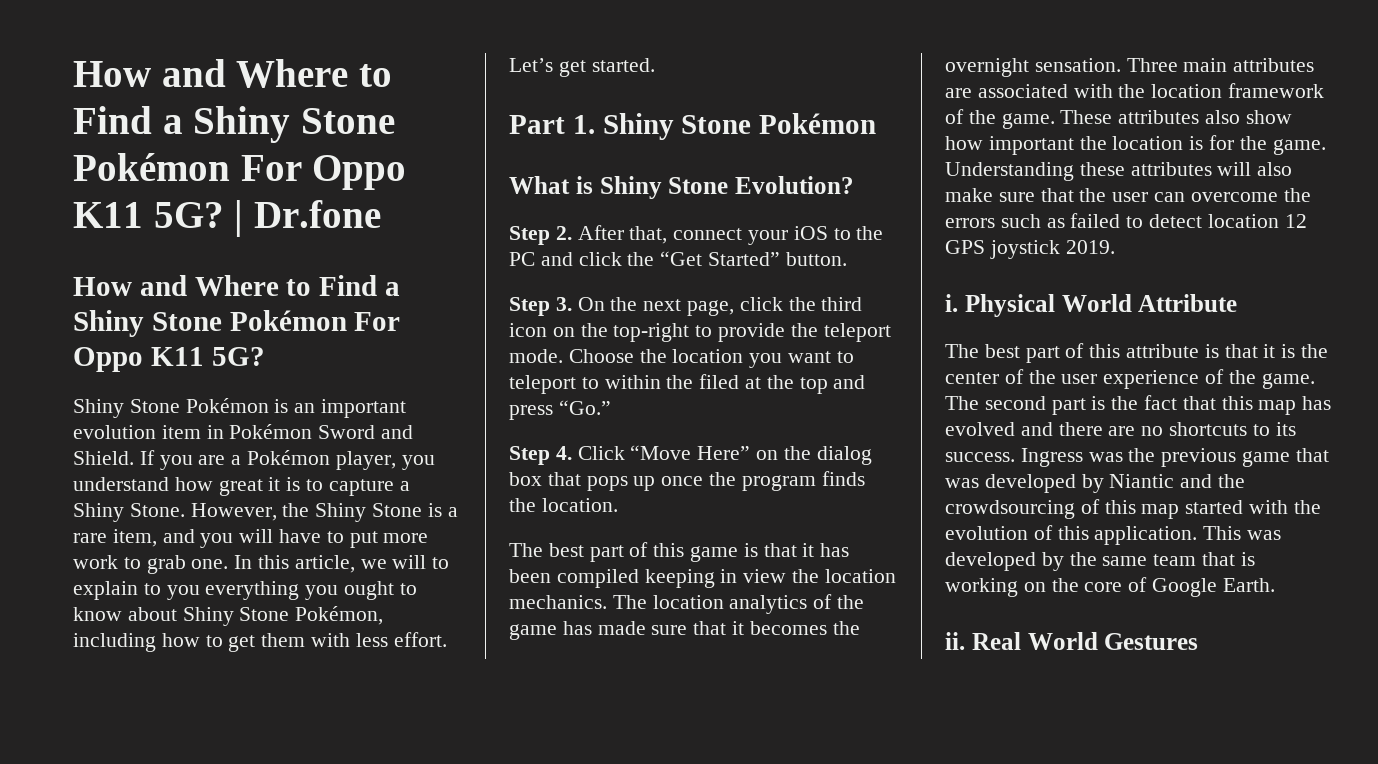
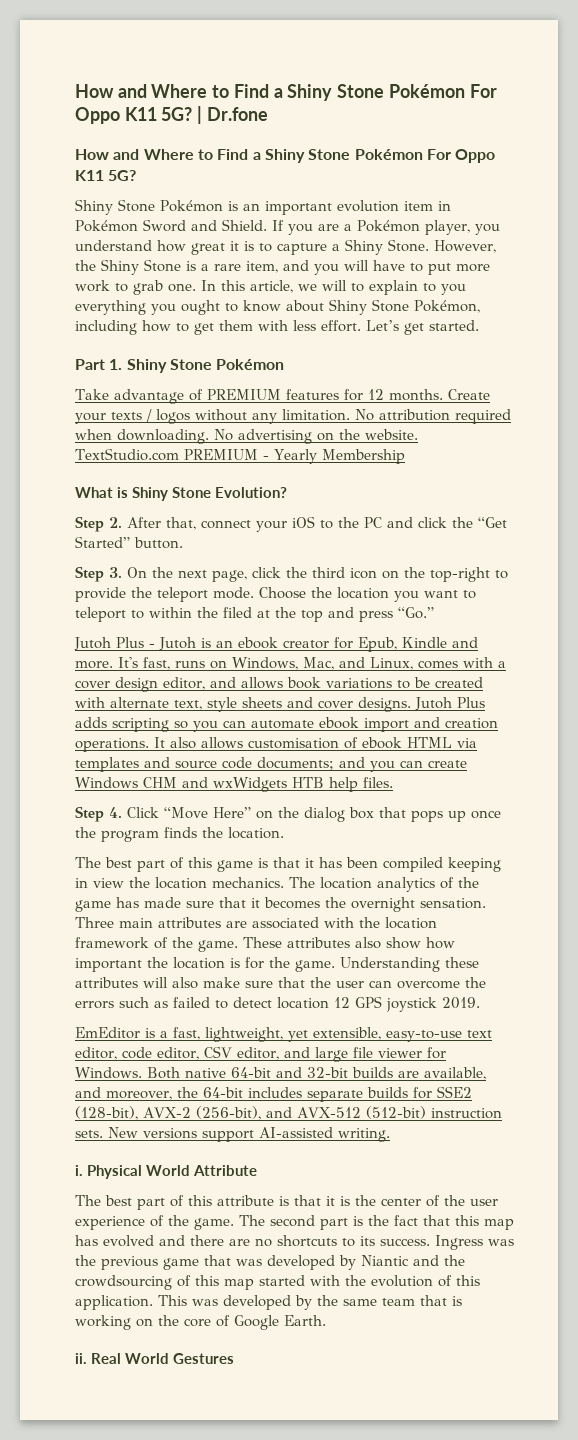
+ Take advantage of PREMIUM features for 12 months. Create your texts / logos without any limitation. No attribution required when downloading. No advertising on the website. TextStudio.com PREMIUM - Yearly Membership
+ Jutoh Plus - Jutoh is an ebook creator for Epub, Kindle and more. It's fast, runs on Windows, Mac, and Linux, comes with a cover design editor, and allows book variations to be created with alternate text, style sheets and cover designs. Jutoh Plus adds scripting so you can automate ebook import and creation operations. It also allows customisation of ebook HTML via templates and source code documents; and you can create Windows CHM and wxWidgets HTB help files.
+ EmEditor is a fast, lightweight, yet extensible, easy-to-use text editor, code editor, CSV editor, and large file viewer for Windows. Both native 64-bit and 32-bit builds are available, and moreover, the 64-bit includes separate builds for SSE2 (128-bit), AVX-2 (256-bit), and AVX-512 (512-bit) instruction sets. New versions support AI-assisted writing.

